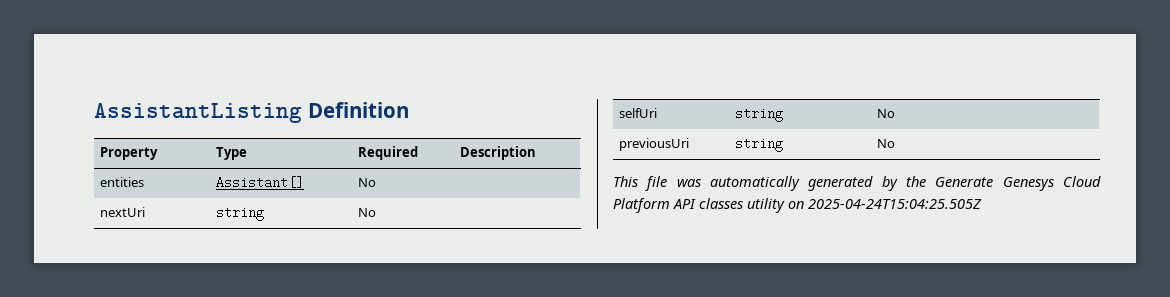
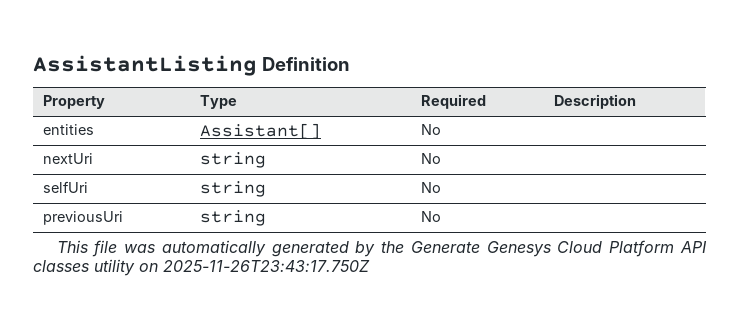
- This file was automatically generated by the Generate Genesys Cloud Platform API classes utility on 2025-04-24T15:04:25.505Z
+ This file was automatically generated by the Generate Genesys Cloud Platform API classes utility on 2025-11-26T23:43:17.750Z

